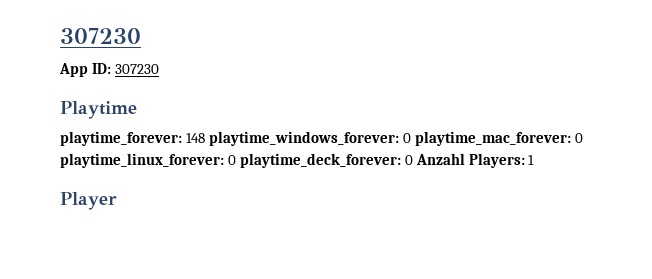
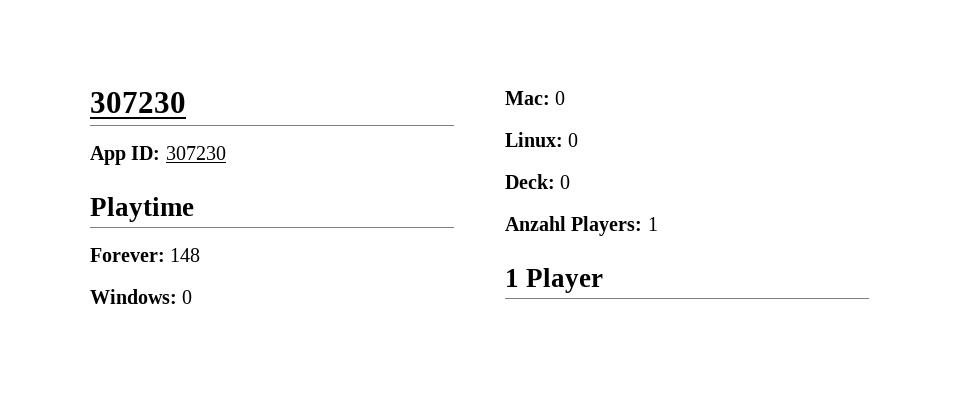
- playtime_forever: 148 playtime_windows_forever: 0 playtime_mac_forever: 0 playtime_linux_forever: 0 playtime_deck_forever: 0 Anzahl Players: 1
+ Forever: 148
+ Windows: 0
+ Mac: 0
+ Linux: 0
+ Deck: 0
+ Anzahl Players: 1
- Player
+ 1 Player

